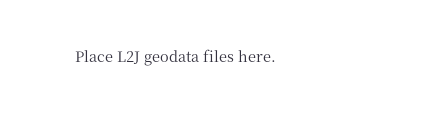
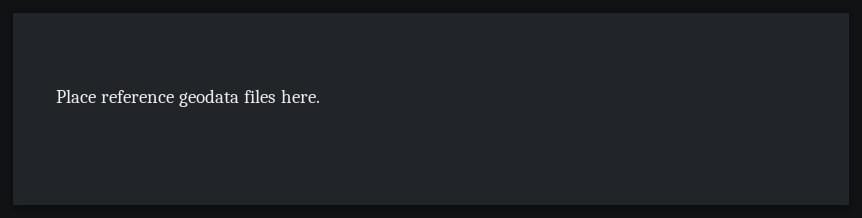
- Place L2J geodata files here.
+ Place reference geodata files here.

